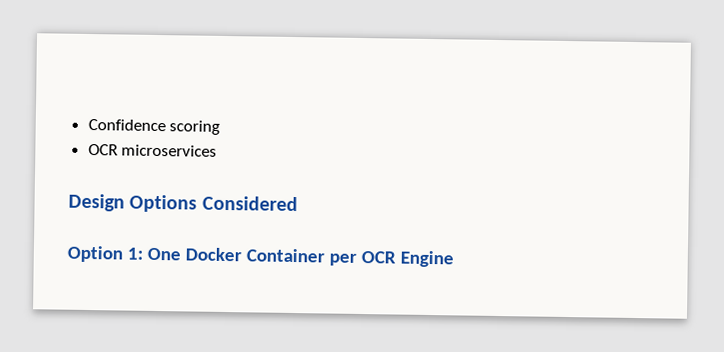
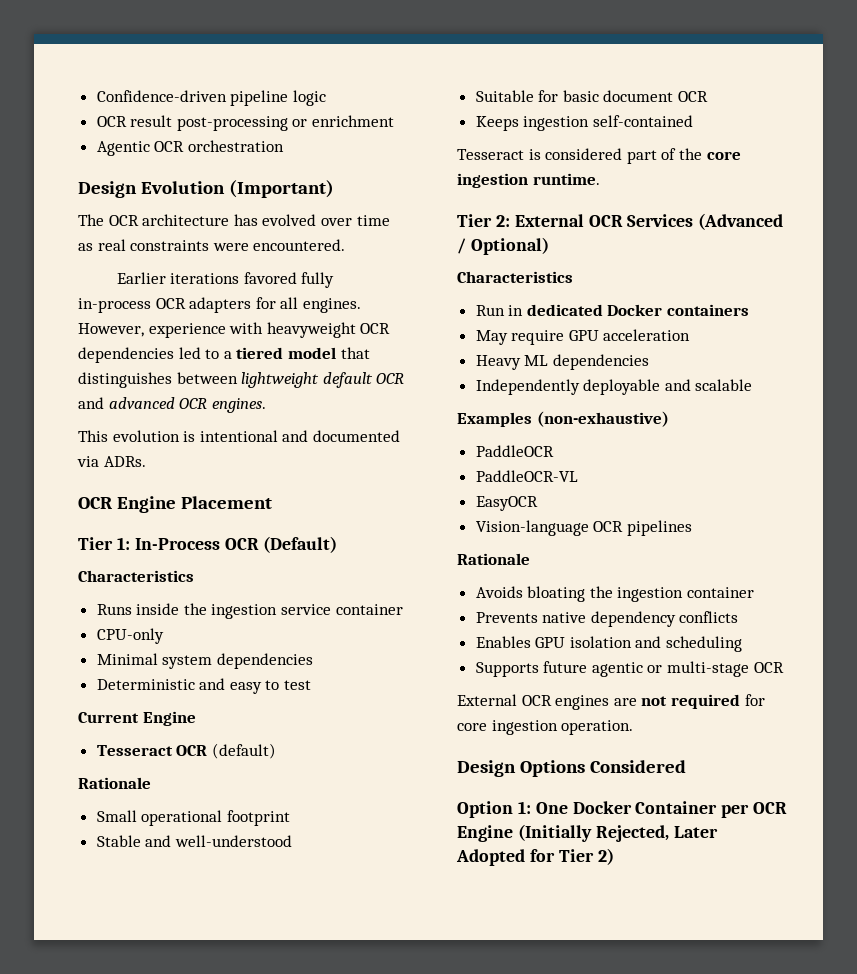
- Confidence scoring
- OCR microservices
+ Confidence-driven pipeline logic
+ OCR result post-processing or enrichment
+ Agentic OCR orchestration
+ Design Evolution (Important)
+ The OCR architecture has evolved over time as real constraints were encountered.
+ Earlier iterations favored fully in-process OCR adapters for all engines. However, experience with heavyweight OCR dependencies led to a tiered model that distinguishes between lightweight default OCR and advanced OCR engines.
+ This evolution is intentional and documented via ADRs.
+ OCR Engine Placement
+ Tier 1: In-Process OCR (Default)
+ Characteristics
+ Runs inside the ingestion service container
+ CPU-only
+ Minimal system dependencies
+ Deterministic and easy to test
+ Current Engine
+ Tesseract OCR (default)
+ Rationale
+ Small operational footprint
+ Stable and well-understood
+ Suitable for basic document OCR
+ Keeps ingestion self-contained
+ Tesseract is considered part of the core ingestion runtime.
+ Tier 2: External OCR Services (Advanced / Optional)
+ Characteristics
+ Run in dedicated Docker containers
+ May require GPU acceleration
+ Heavy ML dependencies
+ Independently deployable and scalable
+ Examples (non-exhaustive)
+ PaddleOCR
+ PaddleOCR-VL
+ EasyOCR
+ Vision-language OCR pipelines
+ Rationale
+ Avoids bloating the ingestion container
+ Prevents native dependency conflicts
+ Enables GPU isolation and scheduling
+ Supports future agentic or multi-stage OCR
+ External OCR engines are not required for core ingestion operation.
- Option 1: One Docker Container per OCR Engine
+ Option 1: One Docker Container per OCR Engine (Initially Rejected, Later Adopted for Tier 2)

